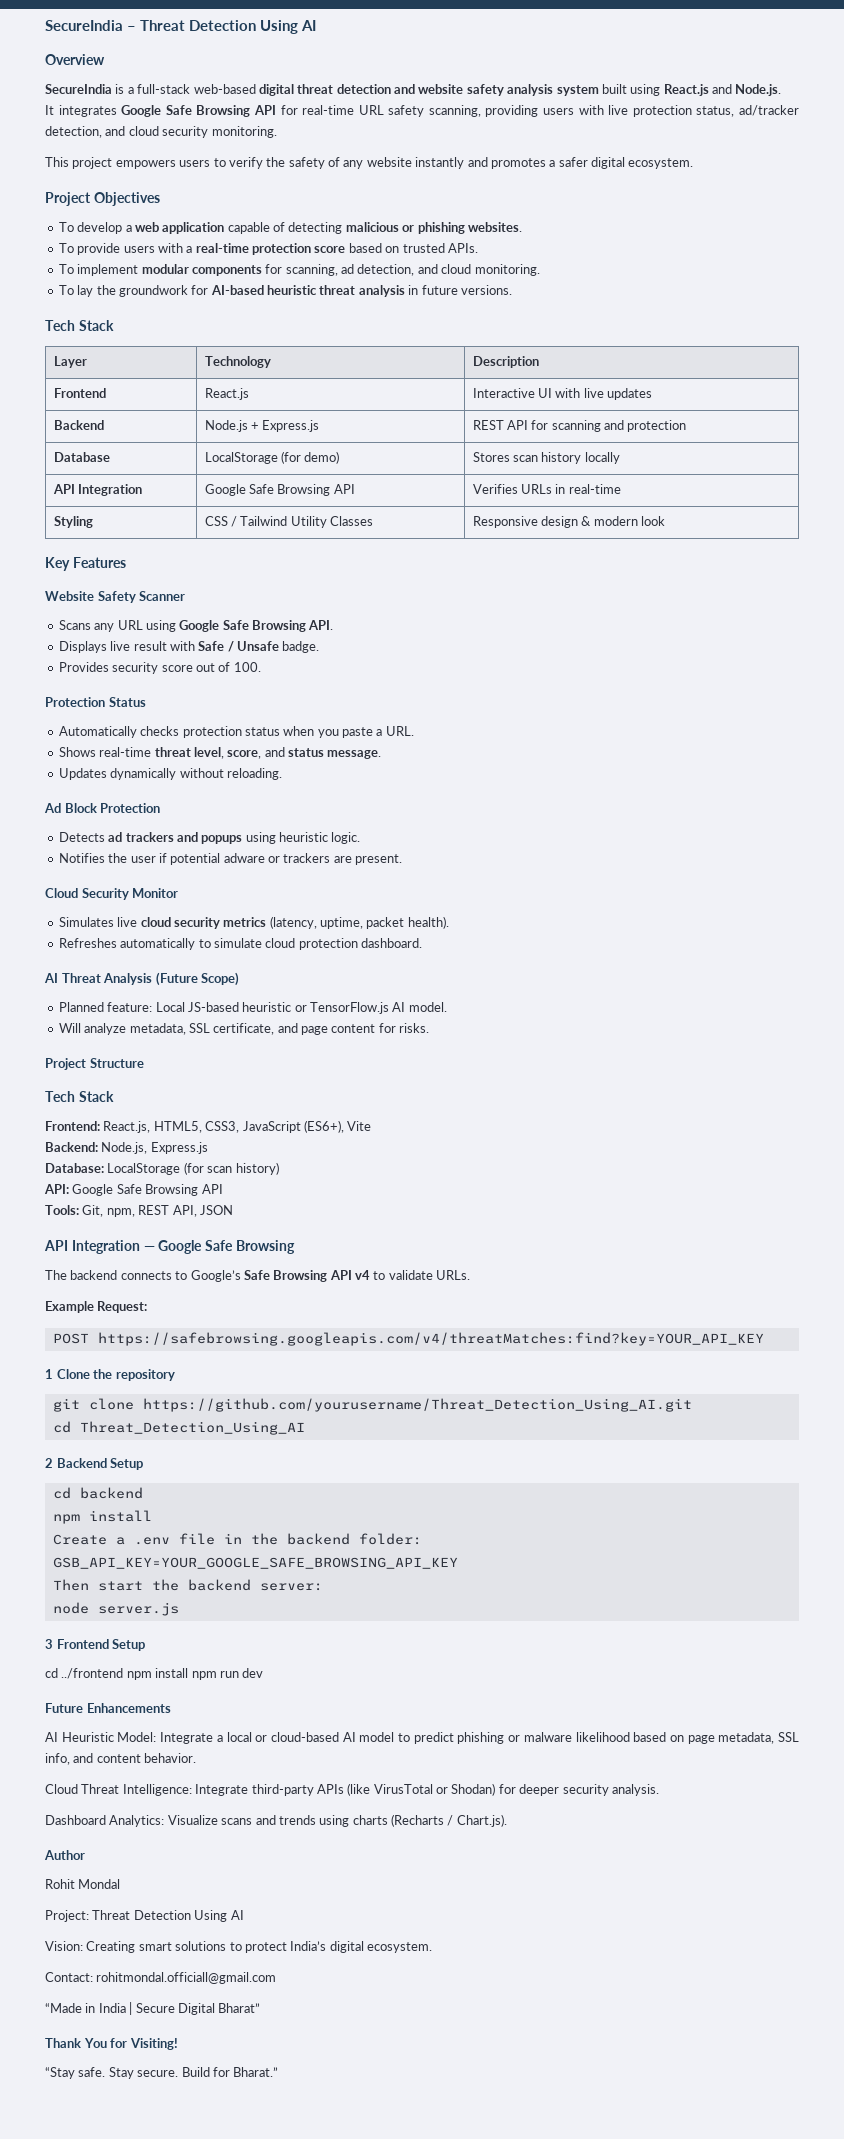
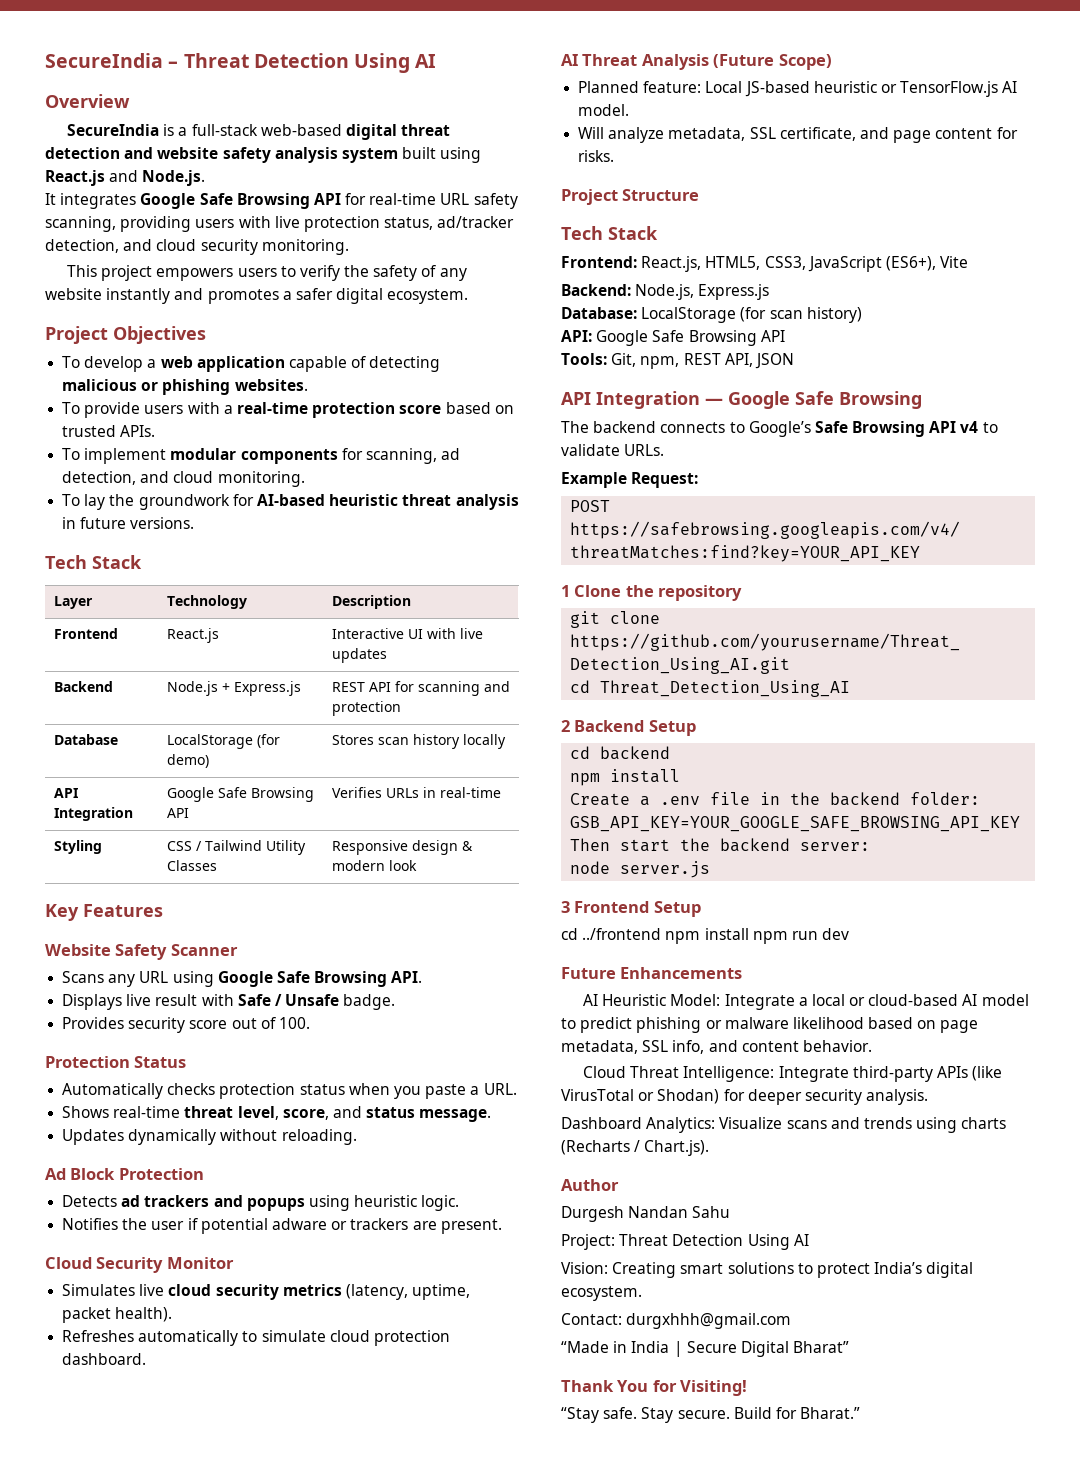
- Rohit Mondal
+ Durgesh Nandan Sahu
- Contact: rohitmondal.officiall@gmail.com
+ Contact: durgxhhh@gmail.com

